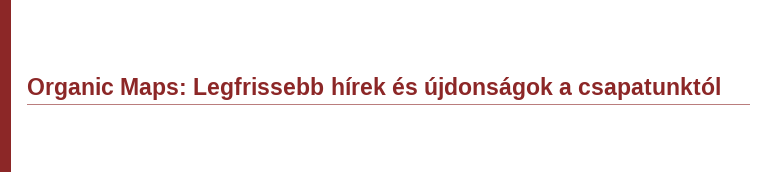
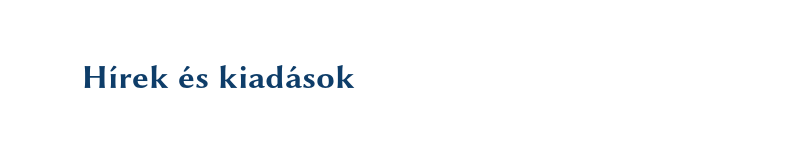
- Organic Maps: Legfrissebb hírek és újdonságok a csapatunktól
+ Hírek és kiadások

